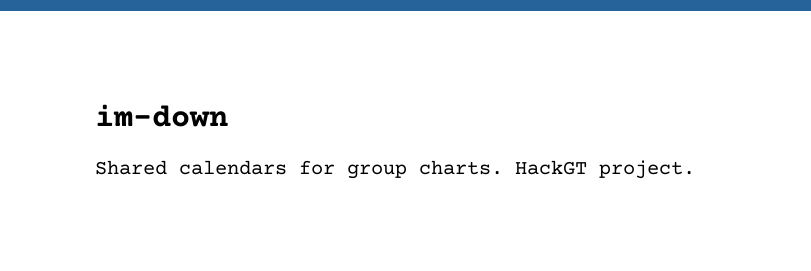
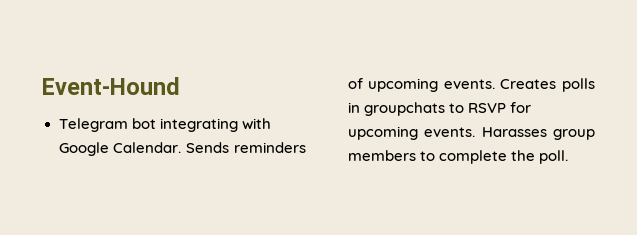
- im-down
- Shared calendars for group charts. HackGT project.
+ Event-Hound
+ Telegram bot integrating with Google Calendar. Sends reminders of upcoming events. Creates polls in groupchats to RSVP for upcoming events. Harasses group members to complete the poll.

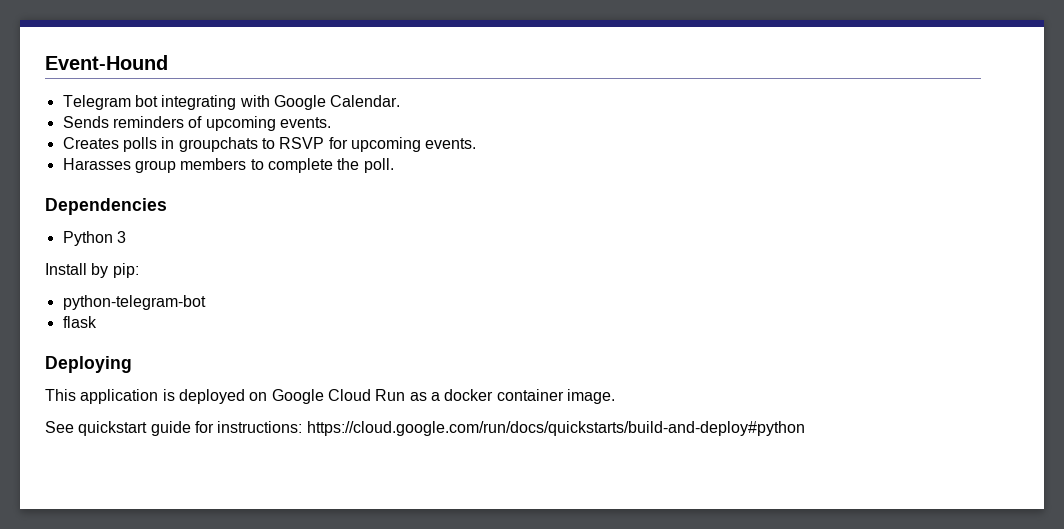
- Telegram bot integrating with Google Calendar. Sends reminders of upcoming events. Creates polls in groupchats to RSVP for upcoming events. Harasses group members to complete the poll.
+ Telegram bot integrating with Google Calendar.
+ Sends reminders of upcoming events.
+ Creates polls in groupchats to RSVP for upcoming events.
+ Harasses group members to complete the poll.
+ Dependencies
+ Python 3
+ Install by pip:
+ python-telegram-bot
+ flask
+ Deploying
+ This application is deployed on Google Cloud Run as a docker container image.
+ See quickstart guide for instructions: https://cloud.google.com/run/docs/quickstarts/build-and-deploy#python

